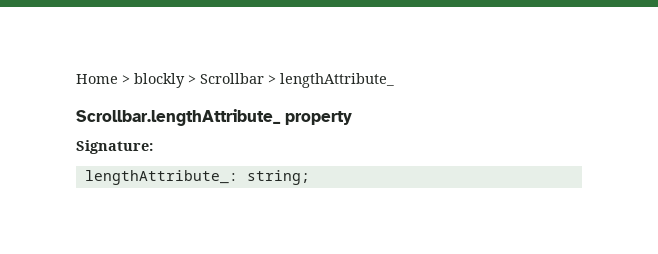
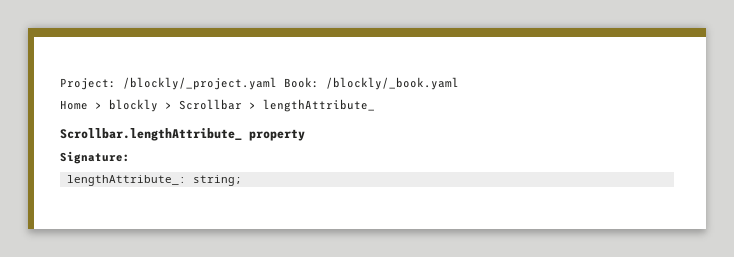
+ Project: /blockly/_project.yaml Book: /blockly/_book.yaml

